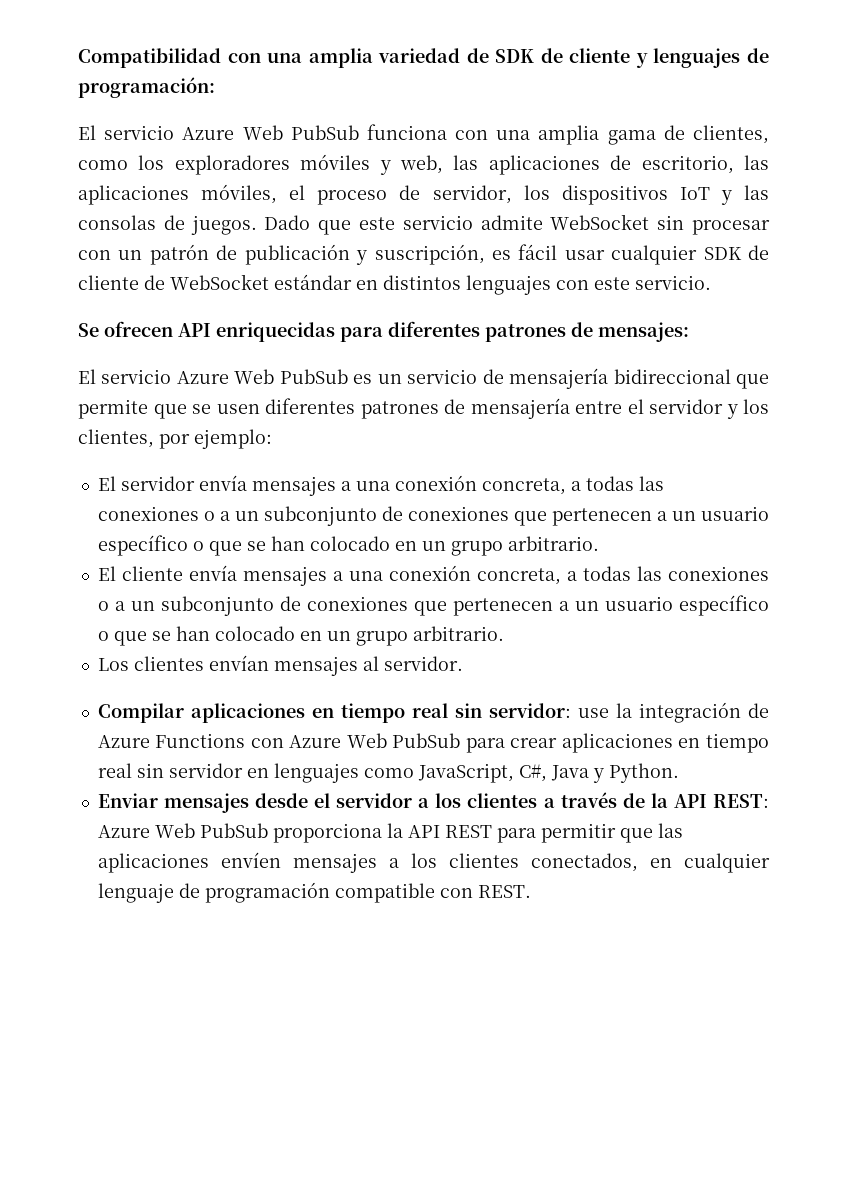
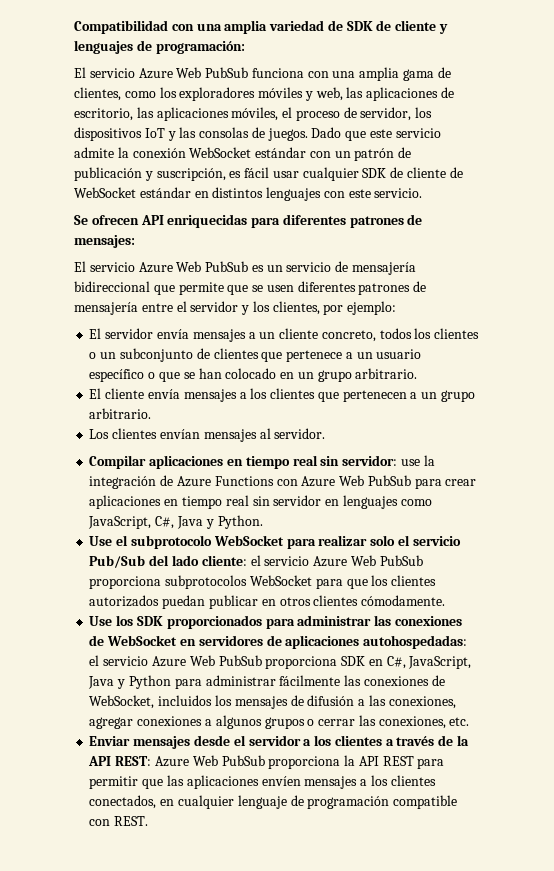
- Dado que este servicio admite WebSocket sin procesar con un patrón de publicación y suscripción, es fácil usar cualquier SDK de cliente de WebSocket estándar en distintos lenguajes con este servicio.
+ Dado que este servicio admite la conexión WebSocket estándar con un patrón de publicación y suscripción, es fácil usar cualquier SDK de cliente de WebSocket estándar en distintos lenguajes con este servicio.
- El servidor envía mensajes a una conexión concreta, a todas las conexiones o a un subconjunto de conexiones que pertenecen a un usuario específico o que se han colocado en un grupo arbitrario.
+ El servidor envía mensajes a un cliente concreto, todos los clientes o un subconjunto de clientes que pertenece a un usuario específico o que se han colocado en un grupo arbitrario.
- El cliente envía mensajes a una conexión concreta, a todas las conexiones o a un subconjunto de conexiones que pertenecen a un usuario específico o que se han colocado en un grupo arbitrario.
+ El cliente envía mensajes a los clientes que pertenecen a un grupo arbitrario.
+ Use el subprotocolo WebSocket para realizar solo el servicio Pub/Sub del lado cliente: el servicio Azure Web PubSub proporciona subprotocolos WebSocket para que los clientes autorizados puedan publicar en otros clientes cómodamente.
+ Use los SDK proporcionados para administrar las conexiones de WebSocket en servidores de aplicaciones autohospedadas: el servicio Azure Web PubSub proporciona SDK en C#, JavaScript, Java y Python para administrar fácilmente las conexiones de WebSocket, incluidos los mensajes de difusión a las conexiones, agregar conexiones a algunos grupos o cerrar las conexiones, etc.

